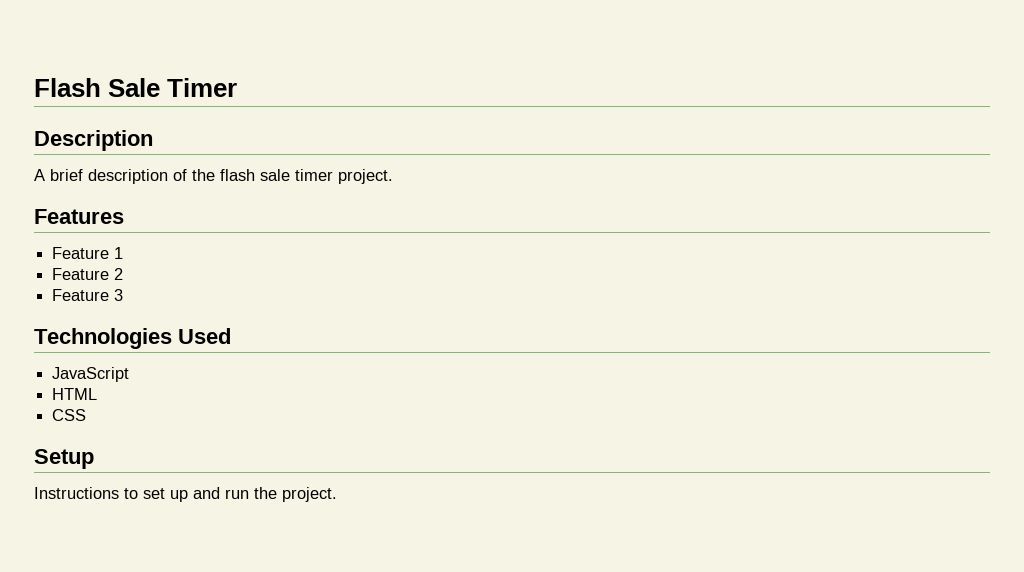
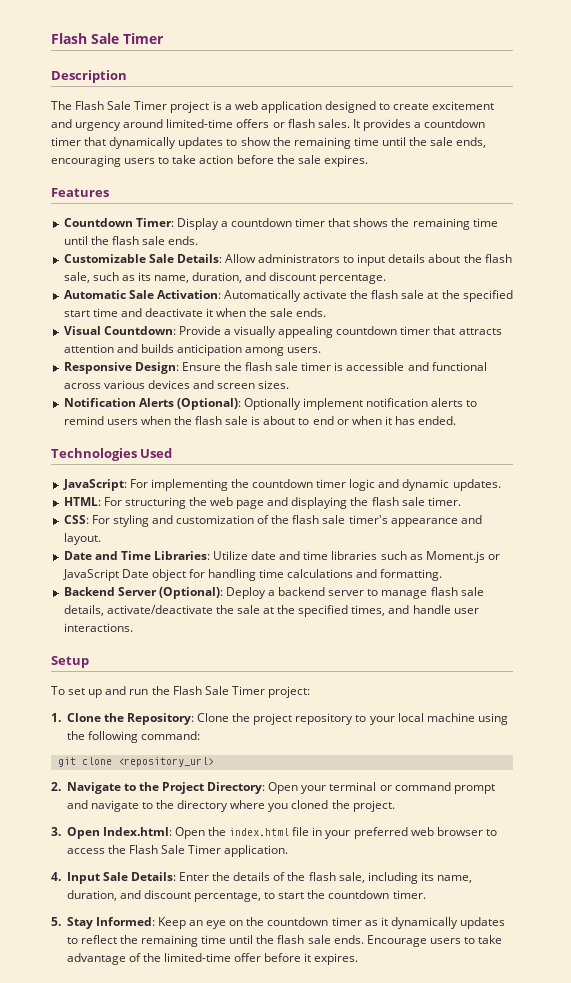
- A brief description of the flash sale timer project.
+ The Flash Sale Timer project is a web application designed to create excitement and urgency around limited-time offers or flash sales. It provides a countdown timer that dynamically updates to show the remaining time until the sale ends, encouraging users to take action before the sale expires.
  Features
- Feature 1
- Feature 2
- Feature 3
+ Countdown Timer: Display a countdown timer that shows the remaining time until the flash sale ends.
+ Customizable Sale Details: Allow administrators to input details about the flash sale, such as its name, duration, and discount percentage.
+ Automatic Sale Activation: Automatically activate the flash sale at the specified start time and deactivate it when the sale ends.
+ Visual Countdown: Provide a visually appealing countdown timer that attracts attention and builds anticipation among users.
+ Responsive Design: Ensure the flash sale timer is accessible and functional across various devices and screen sizes.
+ Notification Alerts (Optional): Optionally implement notification alerts to remind users when the flash sale is about to end or when it has ended.
  Technologies Used
- JavaScript
- HTML
- CSS
+ JavaScript: For implementing the countdown timer logic and dynamic updates.
+ HTML: For structuring the web page and displaying the flash sale timer.
+ CSS: For styling and customization of the flash sale timer's appearance and layout.
+ Date and Time Libraries: Utilize date and time libraries such as Moment.js or JavaScript Date object for handling time calculations and formatting.
+ Backend Server (Optional): Deploy a backend server to manage flash sale details, activate/deactivate the sale at the specified times, and handle user interactions.
- Instructions to set up and run the project.
+ To set up and run the Flash Sale Timer project:
+ 1. Clone the Repository: Clone the project repository to your local machine using the following command:
+ git clone <repository_url>
+ 2. Navigate to the Project Directory: Open your terminal or command prompt and navigate to the directory where you cloned the project.
+ 3. Open Index.html: Open the index.html file in your preferred web browser to access the Flash Sale Timer application.
+ 4. Input Sale Details: Enter the details of the flash sale, including its name, duration, and discount percentage, to start the countdown timer.
+ 5. Stay Informed: Keep an eye on the countdown timer as it dynamically updates to reflect the remaining time until the flash sale ends. Encourage users to take advantage of the limited-time offer before it expires.

